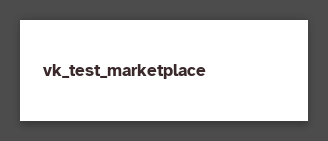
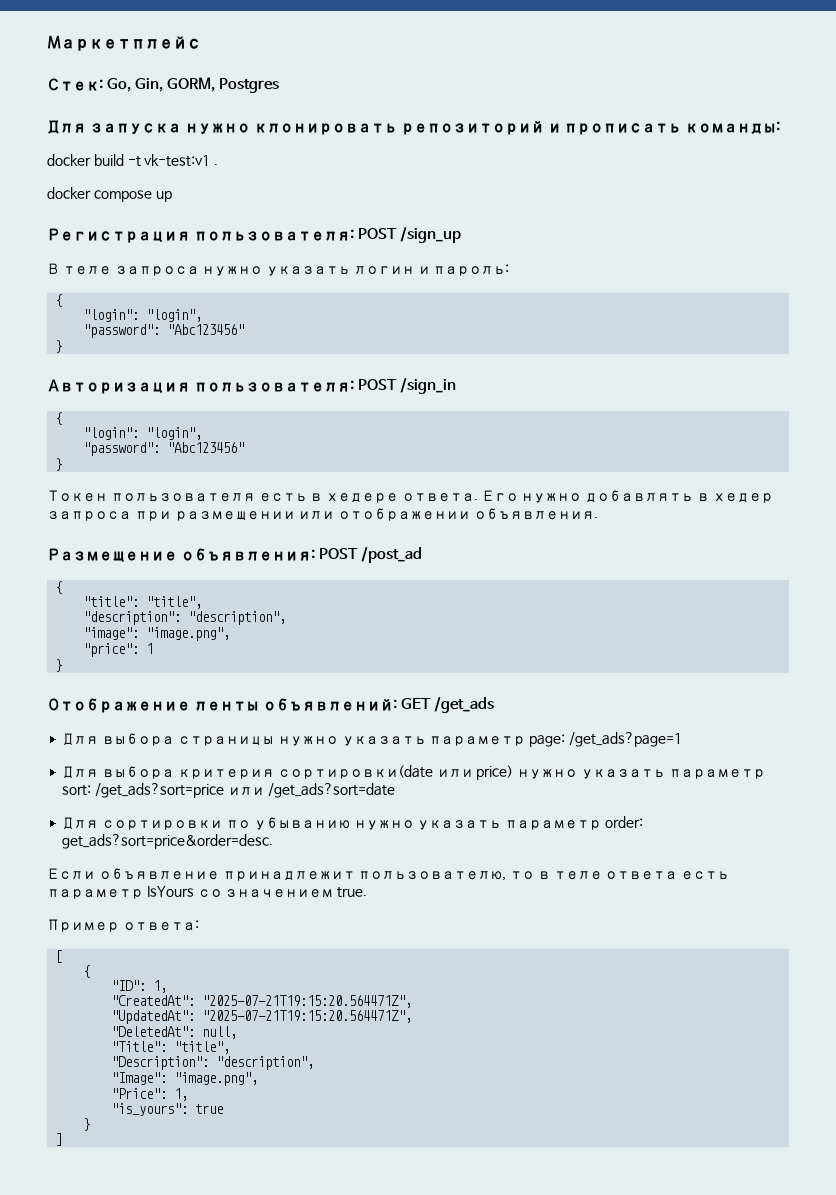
- vk_test_marketplace
+ Маркетплейс
+ Стек: Go, Gin, GORM, Postgres
+ Для запуска нужно клонировать репозиторий и прописать команды:
+ docker build -t vk-test:v1 .
+ docker compose up
+ Регистрация пользователя: POST /sign_up
+ В теле запроса нужно указать логин и пароль:
+ {
+ "login": "login",
+ "password": "Abc123456"
+ }
+ Авторизация пользователя: POST /sign_in
+ {
+ "login": "login",
+ "password": "Abc123456"
+ }
+ Токен пользователя есть в хедере ответа. Его нужно добавлять в хедер запроса при размещении или отображении объявления.
+ Размещение объявления: POST /post_ad
+ {
+ "title": "title",
+ "description": "description",
+ "image": "image.png",
+ "price": 1
+ }
+ Отображение ленты объявлений: GET /get_ads
+ Для выбора страницы нужно указать параметр page: /get_ads?page=1
+ Для выбора критерия сортировки(date или price) нужно указать параметр sort: /get_ads?sort=price или /get_ads?sort=date
+ Для сортировки по убыванию нужно указать параметр order: get_ads?sort=price&order=desc.
+ Если объявление принадлежит пользователю, то в теле ответа есть параметр IsYours со значением true.
+ Пример ответа:
+ [
+ {
+ "ID": 1,
+ "CreatedAt": "2025-07-21T19:15:20.564471Z",
+ "UpdatedAt": "2025-07-21T19:15:20.564471Z",
+ "DeletedAt": null,
+ "Title": "title",
+ "Description": "description",
+ "Image": "image.png",
+ "Price": 1,
+ "is_yours": true
+ }
+ ]

